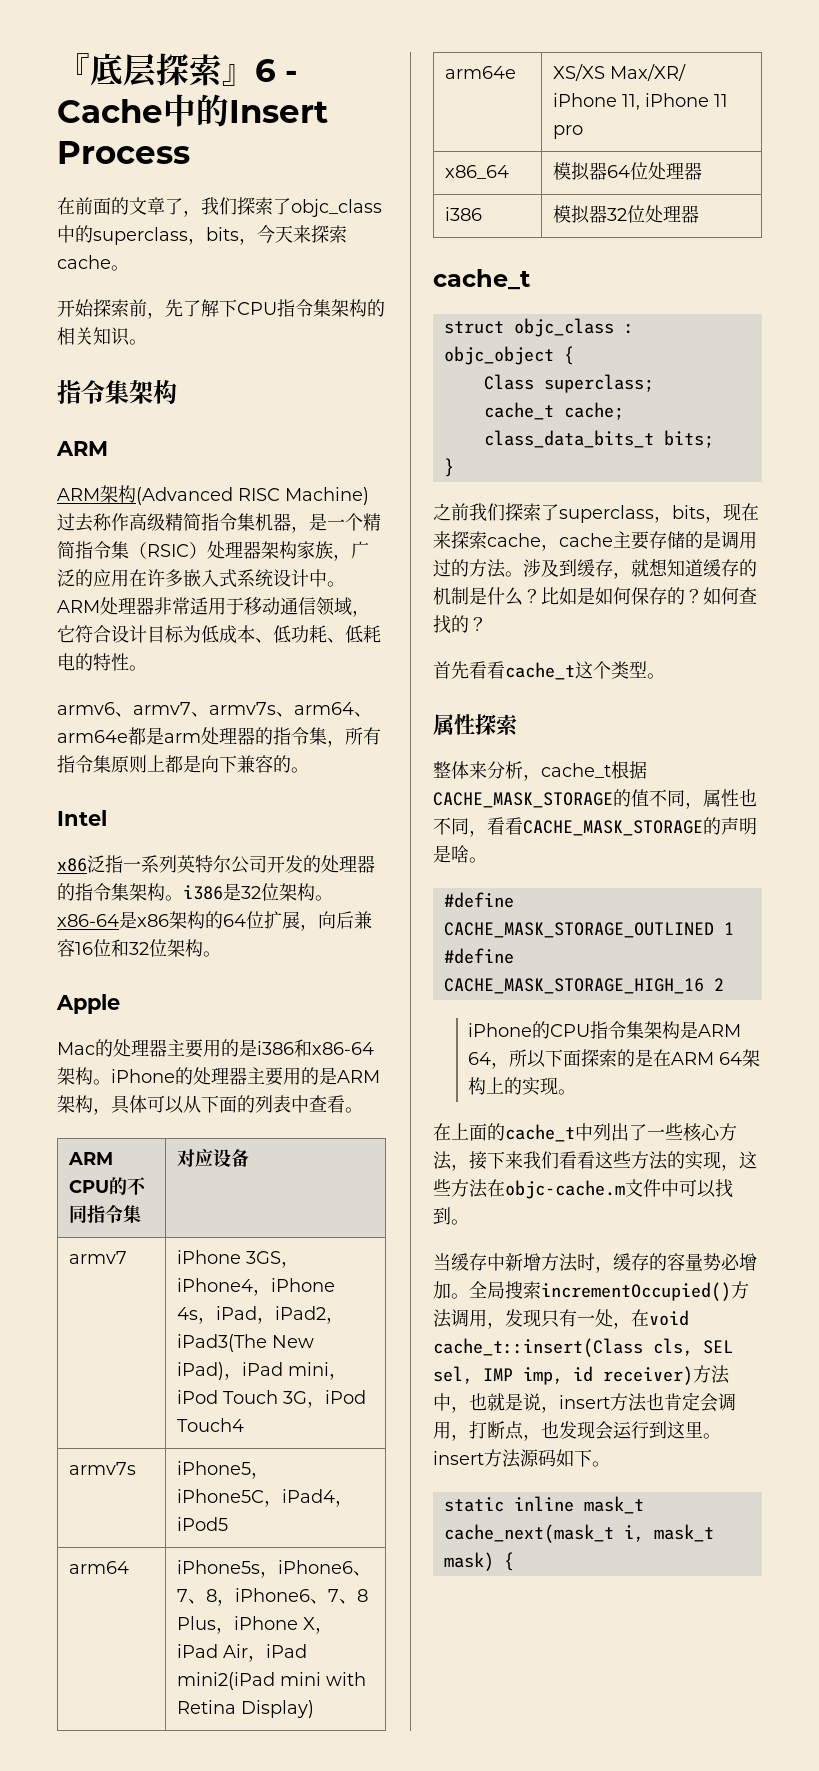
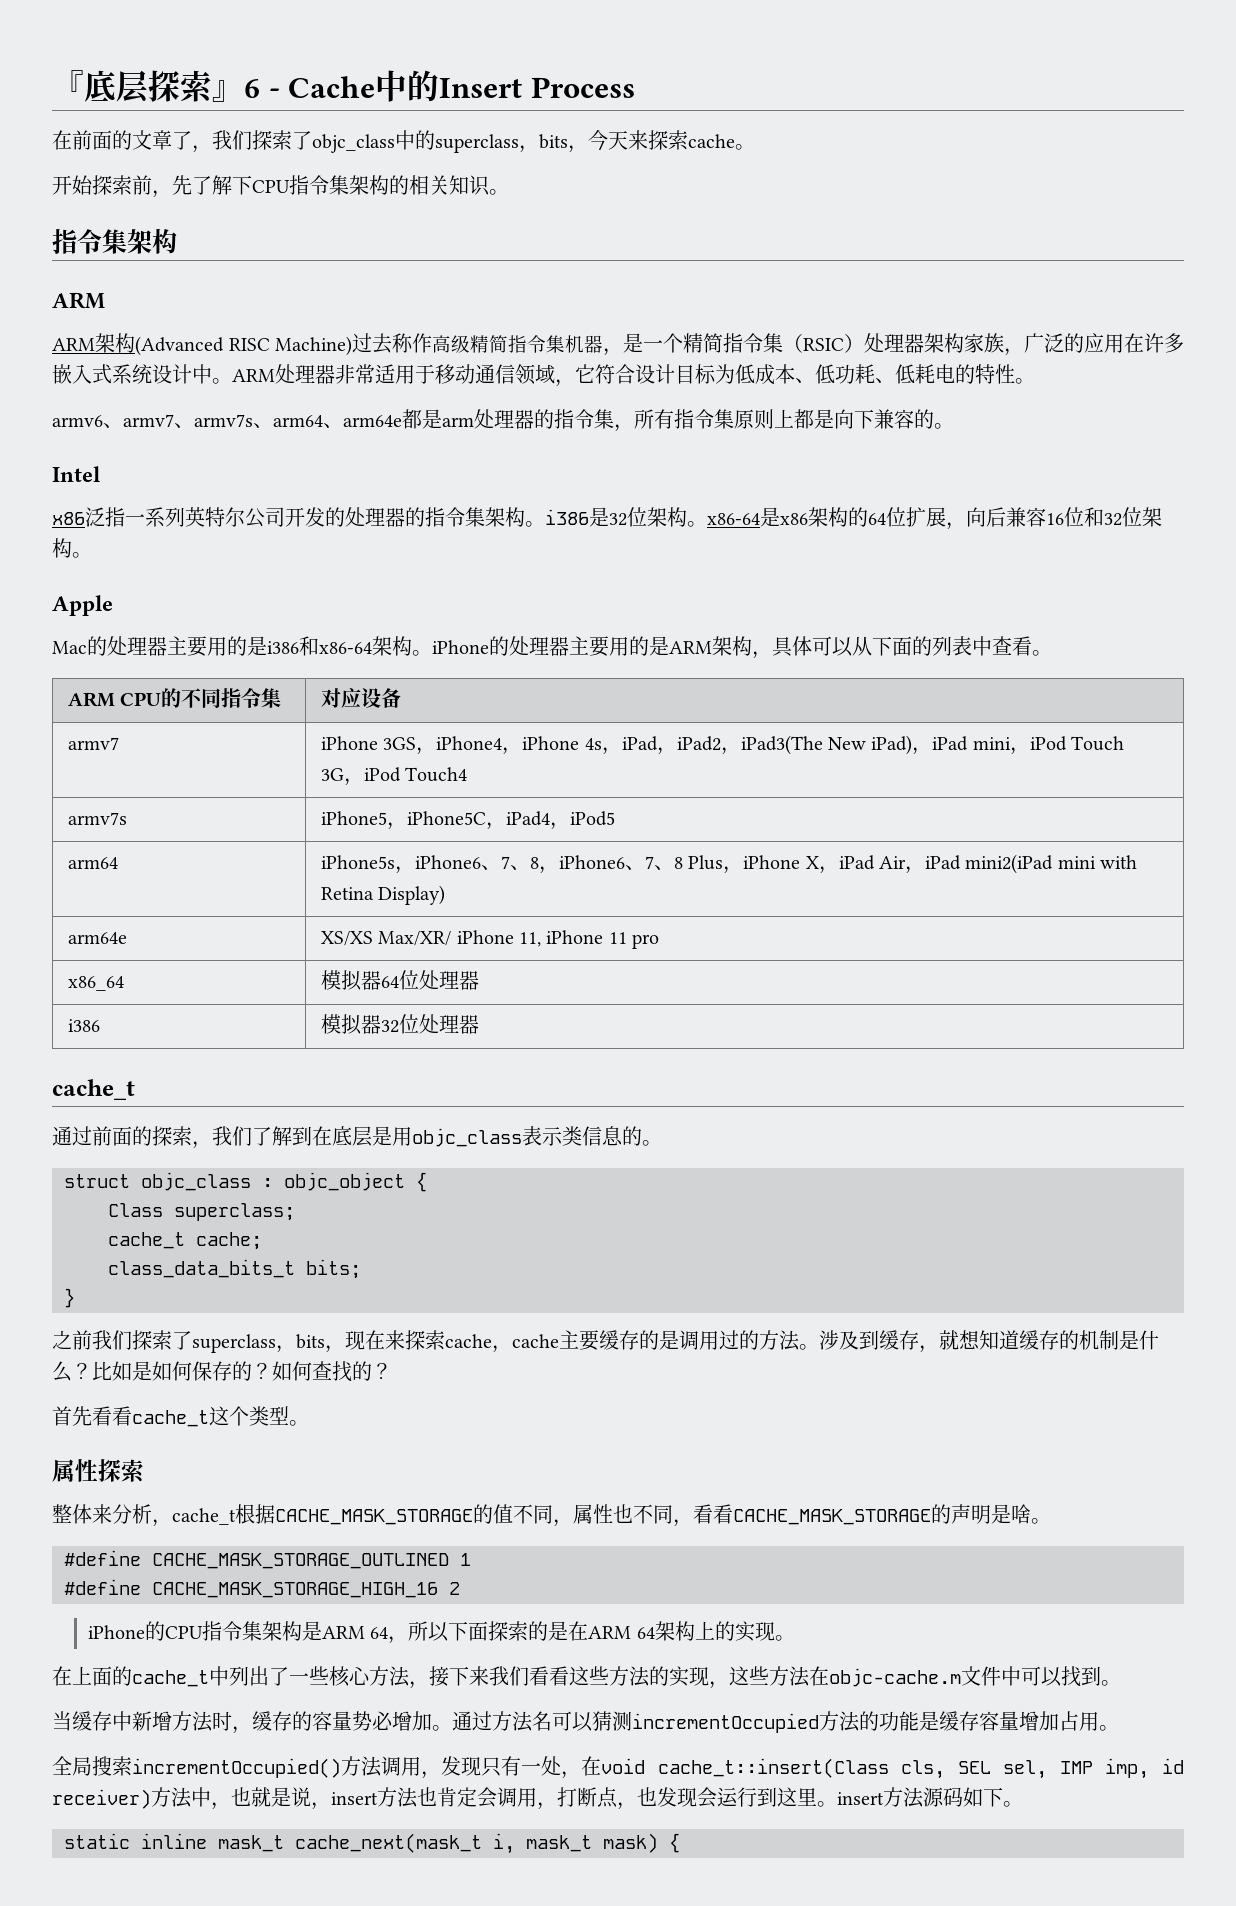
+ 通过前面的探索，我们了解到在底层是用objc_class表示类信息的。
- 之前我们探索了superclass，bits，现在来探索cache，cache主要存储的是调用过的方法。
+ 之前我们探索了superclass，bits，现在来探索cache，cache主要缓存的是调用过的方法。
- 当缓存中新增方法时，缓存的容量势必增加。全局搜索incrementOccupied()方法调用，发现只有一处，在void cache_t::insert(Class cls, SEL sel, IMP imp, id receiver)方法中，也就是说，insert方法也肯定会调用，打断点，也发现会运行到这里。insert方法源码如下。
+ 当缓存中新增方法时，缓存的容量势必增加。通过方法名可以猜测incrementOccupied方法的功能是缓存容量增加占用。
+ 全局搜索incrementOccupied()方法调用，发现只有一处，在void cache_t::insert(Class cls, SEL sel, IMP imp, id receiver)方法中，也就是说，insert方法也肯定会调用，打断点，也发现会运行到这里。insert方法源码如下。

